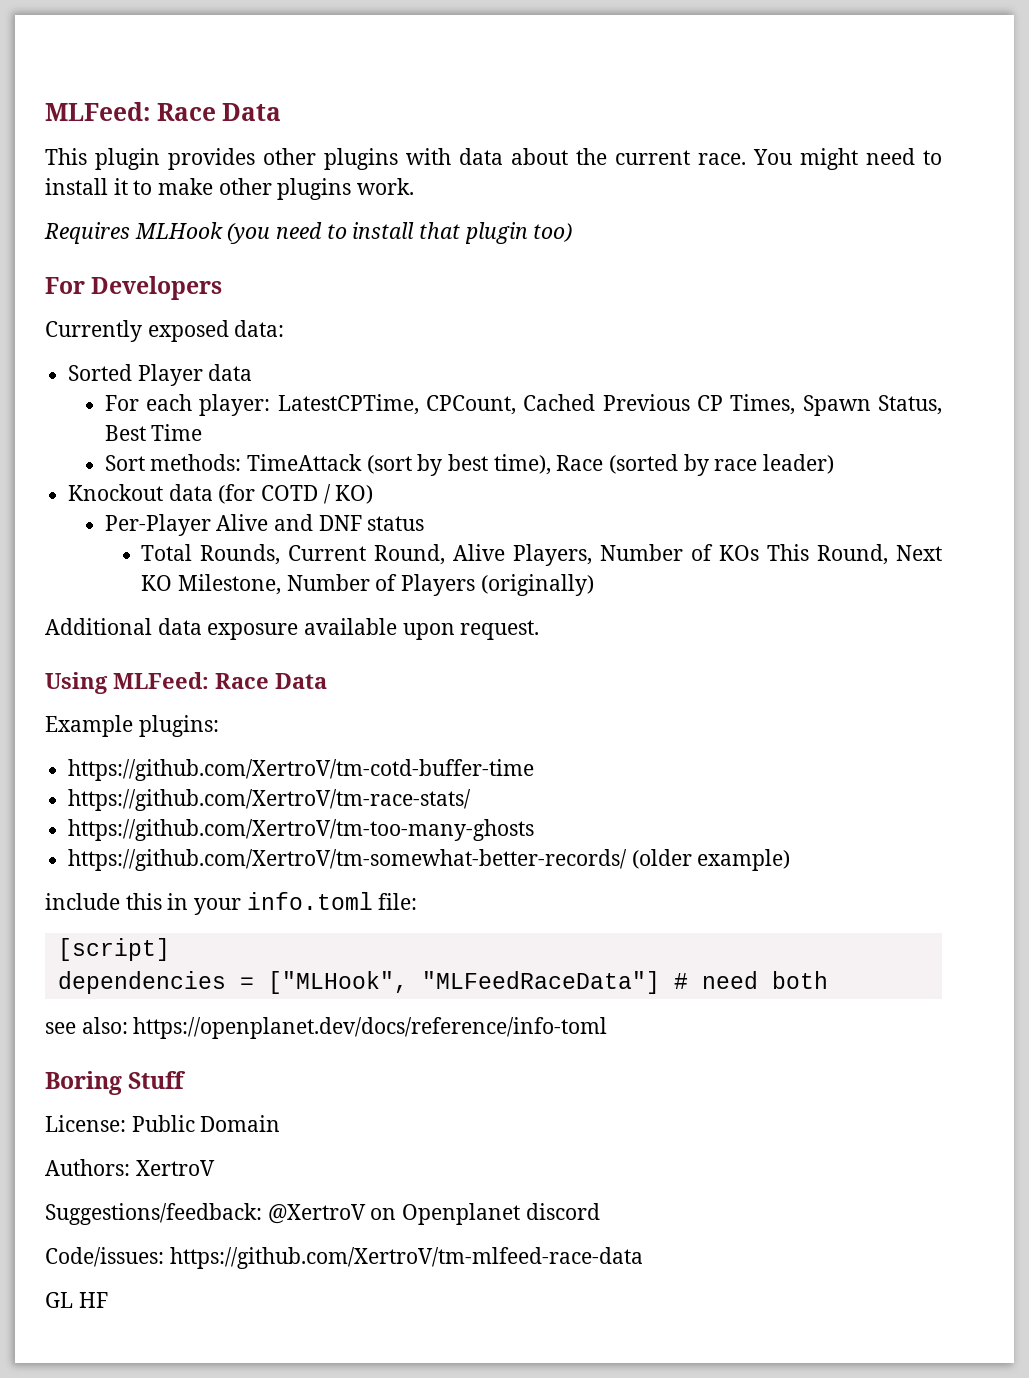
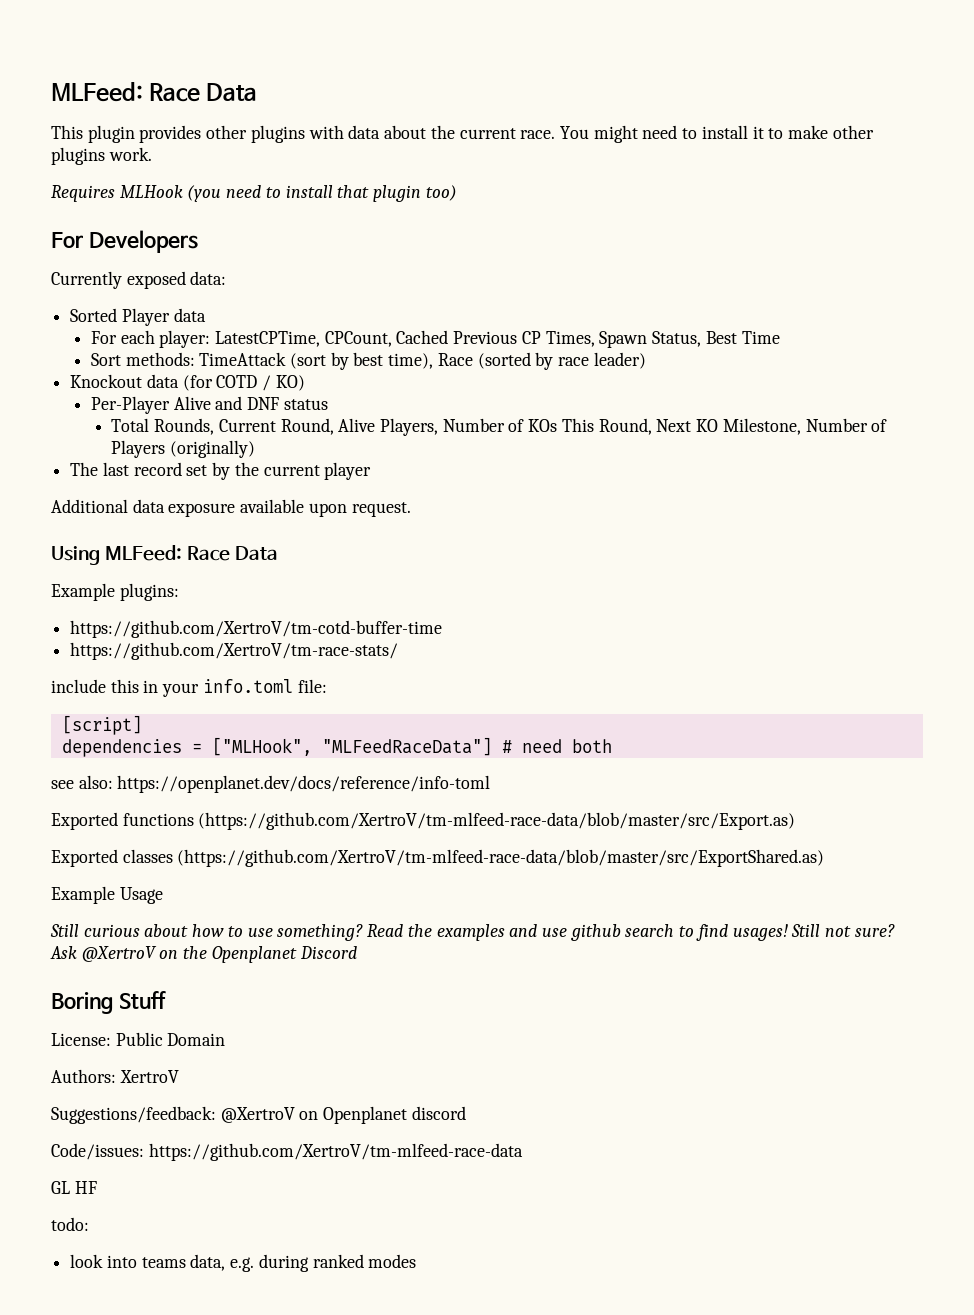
+ The last record set by the current player
- https://github.com/XertroV/tm-too-many-ghosts
- https://github.com/XertroV/tm-somewhat-better-records/ (older example)
+ Exported functions (https://github.com/XertroV/tm-mlfeed-race-data/blob/master/src/Export.as)
+ Exported classes (https://github.com/XertroV/tm-mlfeed-race-data/blob/master/src/ExportShared.as)
+ Example Usage
+ Still curious about how to use something? Read the examples and use github search to find usages! Still not sure? Ask @XertroV on the Openplanet Discord
+ todo:
+ look into teams data, e.g. during ranked modes

